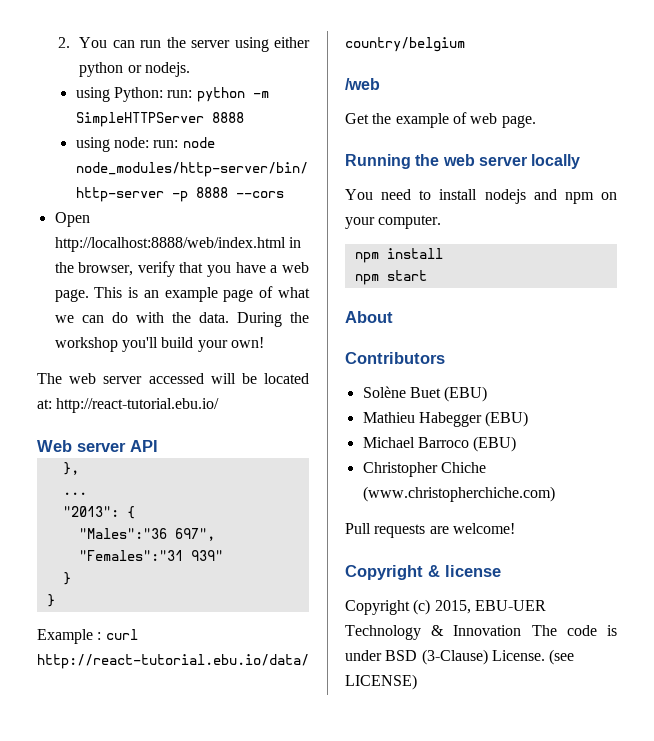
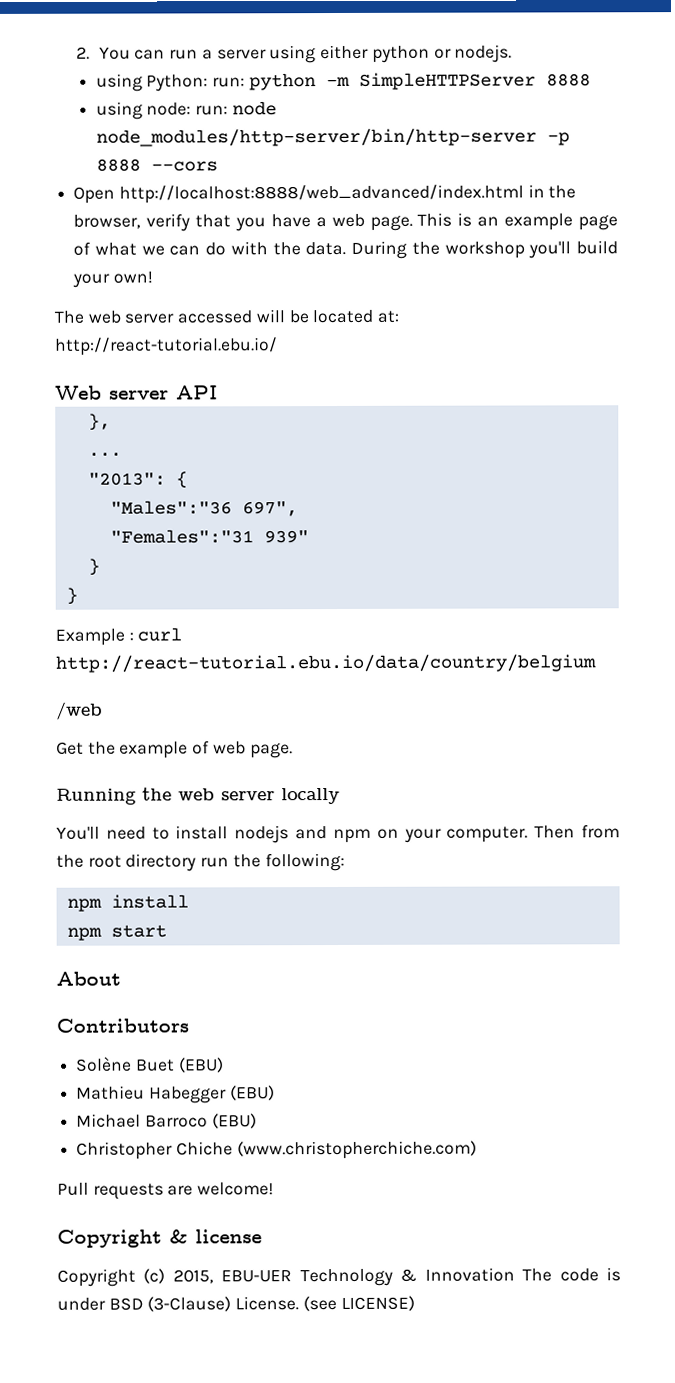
- 2. You can run the server using either python or nodejs.
+ 2. You can run a server using either python or nodejs.
- Open http://localhost:8888/web/index.html in the browser, verify that you have a web page.
+ Open http://localhost:8888/web_advanced/index.html in the browser, verify that you have a web page.
- You need to install nodejs and npm on your computer.
+ You'll need to install nodejs and npm on your computer. Then from the root directory run the following:

